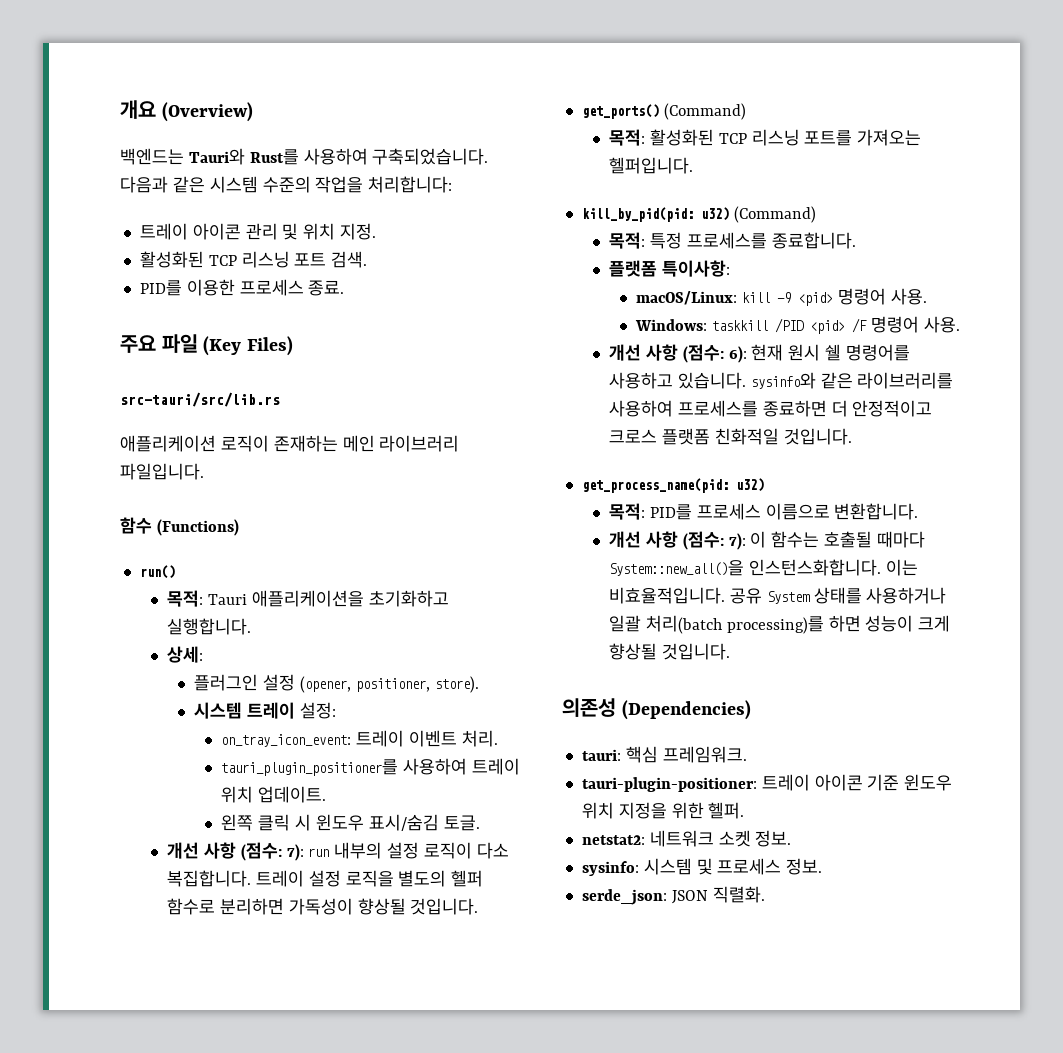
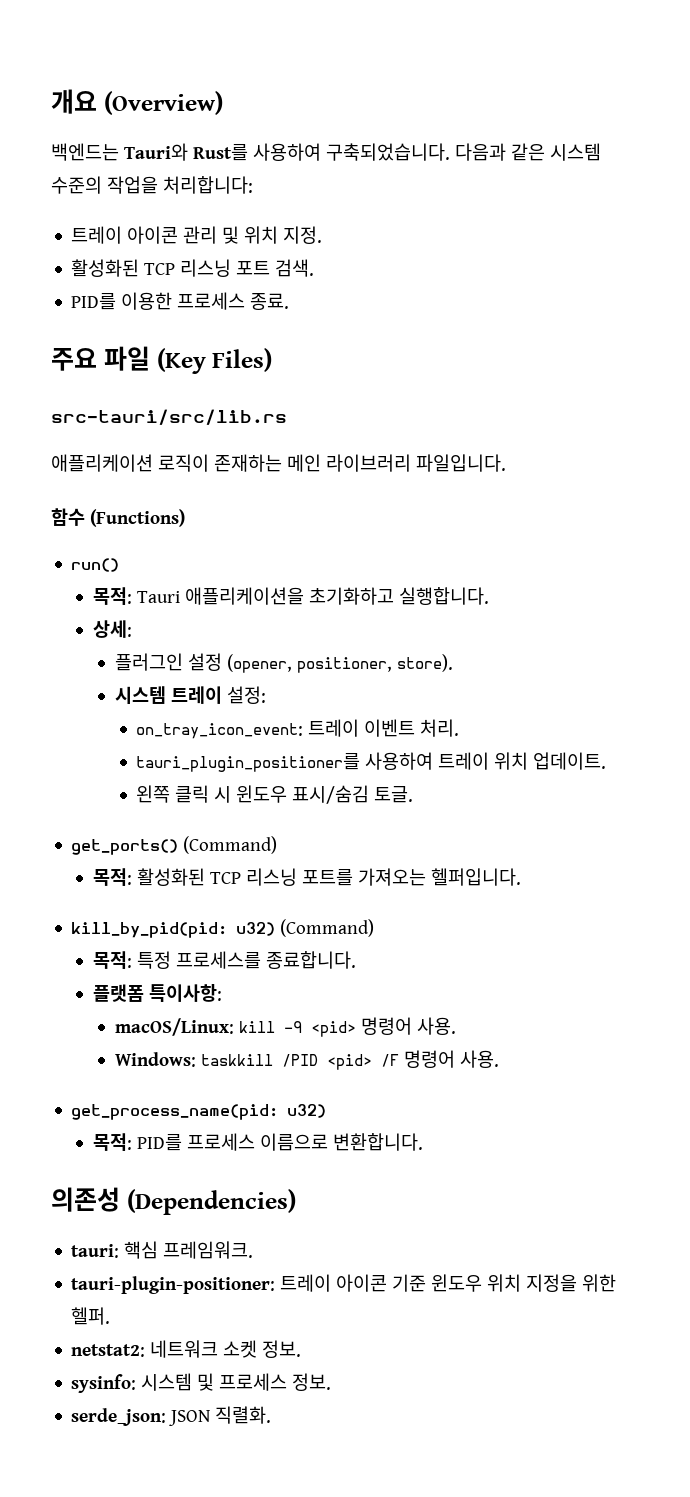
- 개선 사항 (점수: 7): run 내부의 설정 로직이 다소 복집합니다. 트레이 설정 로직을 별도의 헬퍼 함수로 분리하면 가독성이 향상될 것입니다.
- 개선 사항 (점수: 6): 현재 원시 쉘 명령어를 사용하고 있습니다. sysinfo와 같은 라이브러리를 사용하여 프로세스를 종료하면 더 안정적이고 크로스 플랫폼 친화적일 것입니다.
- 개선 사항 (점수: 7): 이 함수는 호출될 때마다 System::new_all()을 인스턴스화합니다. 이는 비효율적입니다. 공유 System 상태를 사용하거나 일괄 처리(batch processing)를 하면 성능이 크게 향상될 것입니다.

